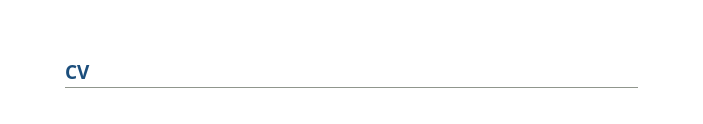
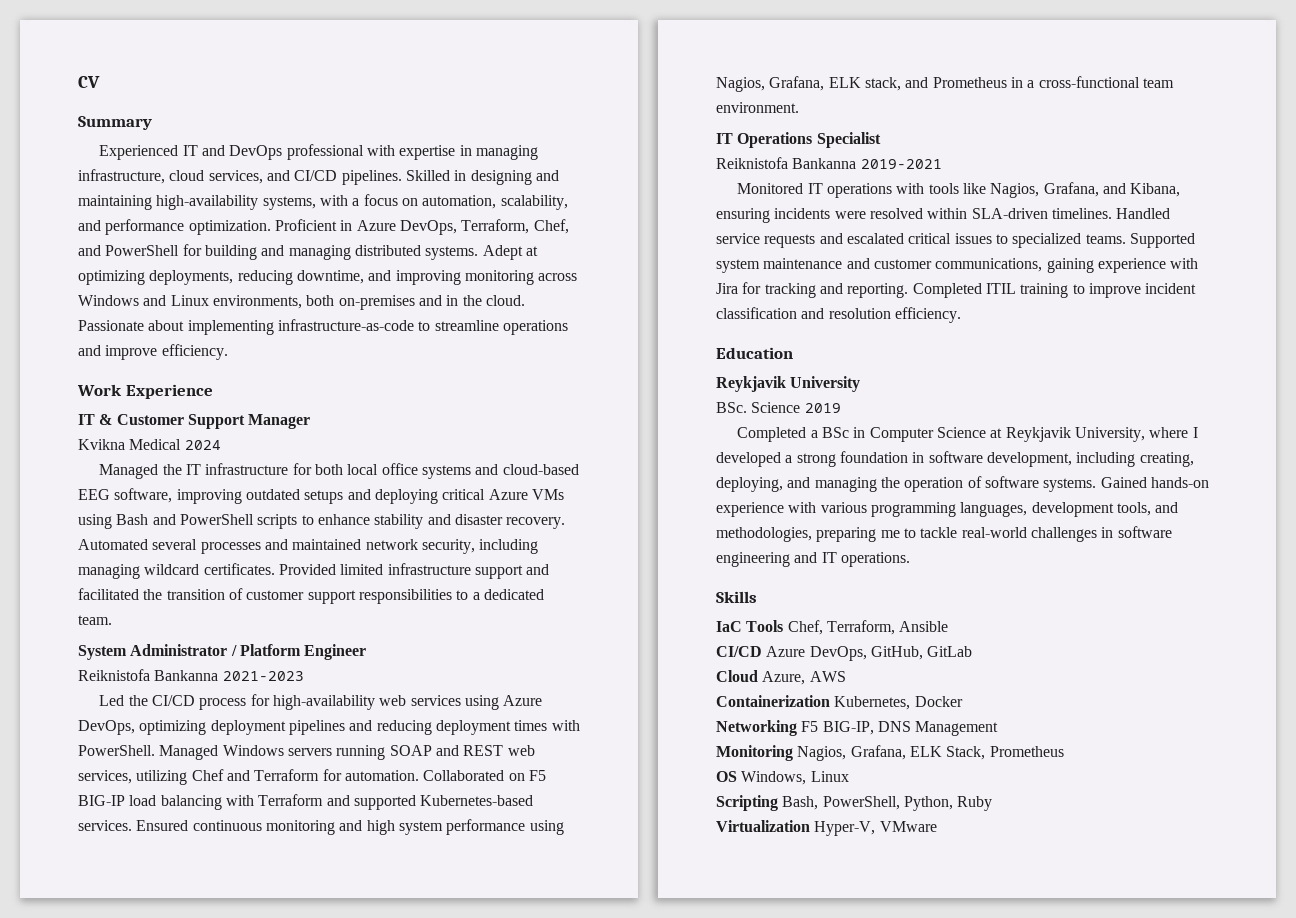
+ Summary
+ Experienced IT and DevOps professional with expertise in managing infrastructure, cloud services, and CI/CD pipelines. Skilled in designing and maintaining high-availability systems, with a focus on automation, scalability, and performance optimization. Proficient in Azure DevOps, Terraform, Chef, and PowerShell for building and managing distributed systems. Adept at optimizing deployments, reducing downtime, and improving monitoring across Windows and Linux environments, both on-premises and in the cloud. Passionate about implementing infrastructure-as-code to streamline operations and improve efficiency.
+ Work Experience
+ IT & Customer Support Manager
+ Kvikna Medical 2024
+ Managed the IT infrastructure for both local office systems and cloud-based EEG software, improving outdated setups and deploying critical Azure VMs using Bash and PowerShell scripts to enhance stability and disaster recovery. Automated several processes and maintained network security, including managing wildcard certificates. Provided limited infrastructure support and facilitated the transition of customer support responsibilities to a dedicated team.
+ System Administrator / Platform Engineer
+ Reiknistofa Bankanna 2021-2023
+ Led the CI/CD process for high-availability web services using Azure DevOps, optimizing deployment pipelines and reducing deployment times with PowerShell. Managed Windows servers running SOAP and REST web services, utilizing Chef and Terraform for automation. Collaborated on F5 BIG-IP load balancing with Terraform and supported Kubernetes-based services. Ensured continuous monitoring and high system performance using Nagios, Grafana, ELK stack, and Prometheus in a cross-functional team environment.
+ IT Operations Specialist
+ Reiknistofa Bankanna 2019-2021
+ Monitored IT operations with tools like Nagios, Grafana, and Kibana, ensuring incidents were resolved within SLA-driven timelines. Handled service requests and escalated critical issues to specialized teams. Supported system maintenance and customer communications, gaining experience with Jira for tracking and reporting. Completed ITIL training to improve incident classification and resolution efficiency.
+ Education
+ Reykjavik University
+ BSc. Science 2019
+ Completed a BSc in Computer Science at Reykjavik University, where I developed a strong foundation in software development, including creating, deploying, and managing the operation of software systems. Gained hands-on experience with various programming languages, development tools, and methodologies, preparing me to tackle real-world challenges in software engineering and IT operations.
+ Skills
+ IaC Tools Chef, Terraform, Ansible
+ CI/CD Azure DevOps, GitHub, GitLab
+ Cloud Azure, AWS
+ Containerization Kubernetes, Docker
+ Networking F5 BIG-IP, DNS Management
+ Monitoring Nagios, Grafana, ELK Stack, Prometheus
+ OS Windows, Linux
+ Scripting Bash, PowerShell, Python, Ruby
+ Virtualization Hyper-V, VMware

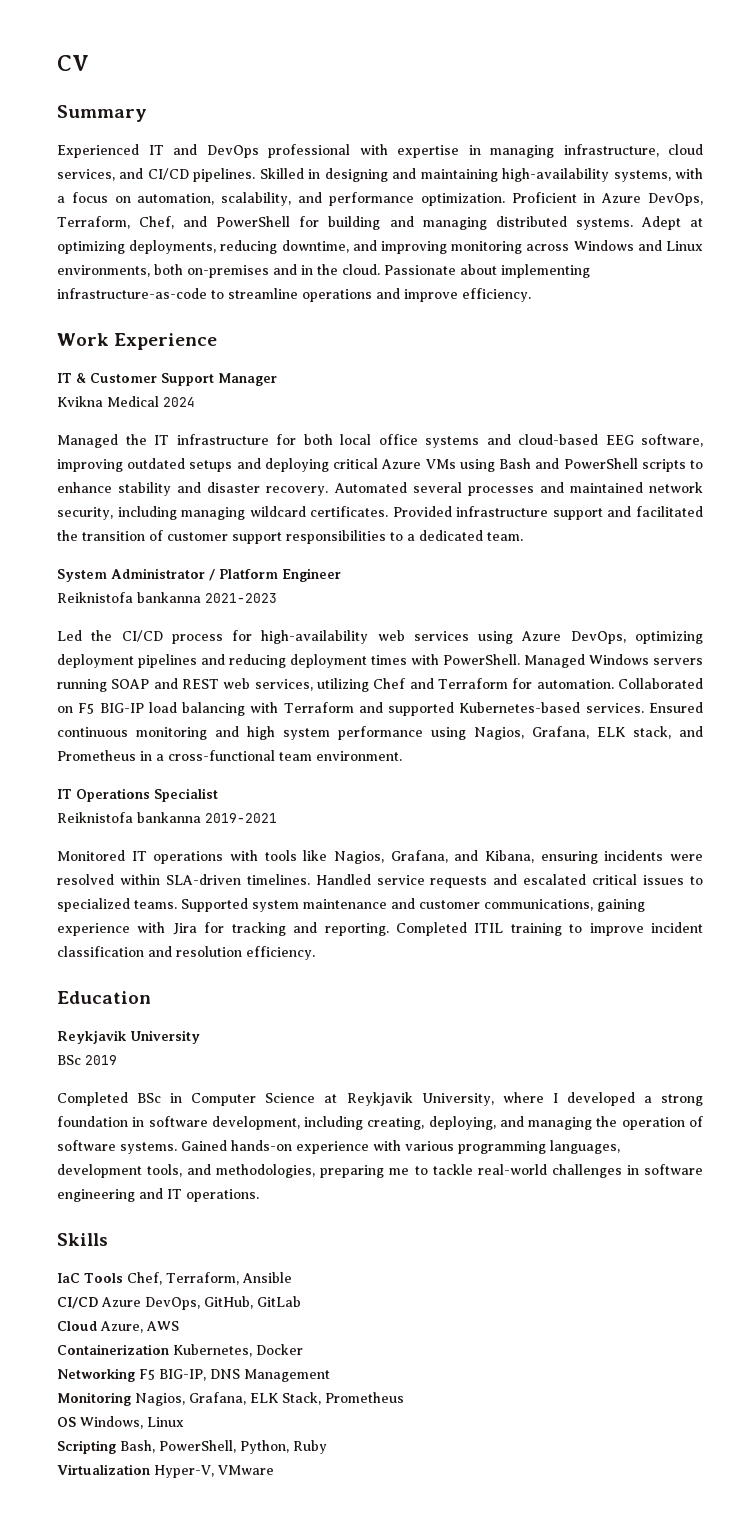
- Provided limited infrastructure support and facilitated the transition of customer support responsibilities to a dedicated team.
+ Provided infrastructure support and facilitated the transition of customer support responsibilities to a dedicated team.
- Reiknistofa Bankanna 2021-2023
+ Reiknistofa bankanna 2021-2023
- Reiknistofa Bankanna 2019-2021
+ Reiknistofa bankanna 2019-2021
- BSc. Science 2019
+ BSc 2019
- Completed a BSc in Computer Science at Reykjavik University, where I developed a strong foundation in software development, including creating, deploying, and managing the operation of software systems.
+ Completed BSc in Computer Science at Reykjavik University, where I developed a strong foundation in software development, including creating, deploying, and managing the operation of software systems.

